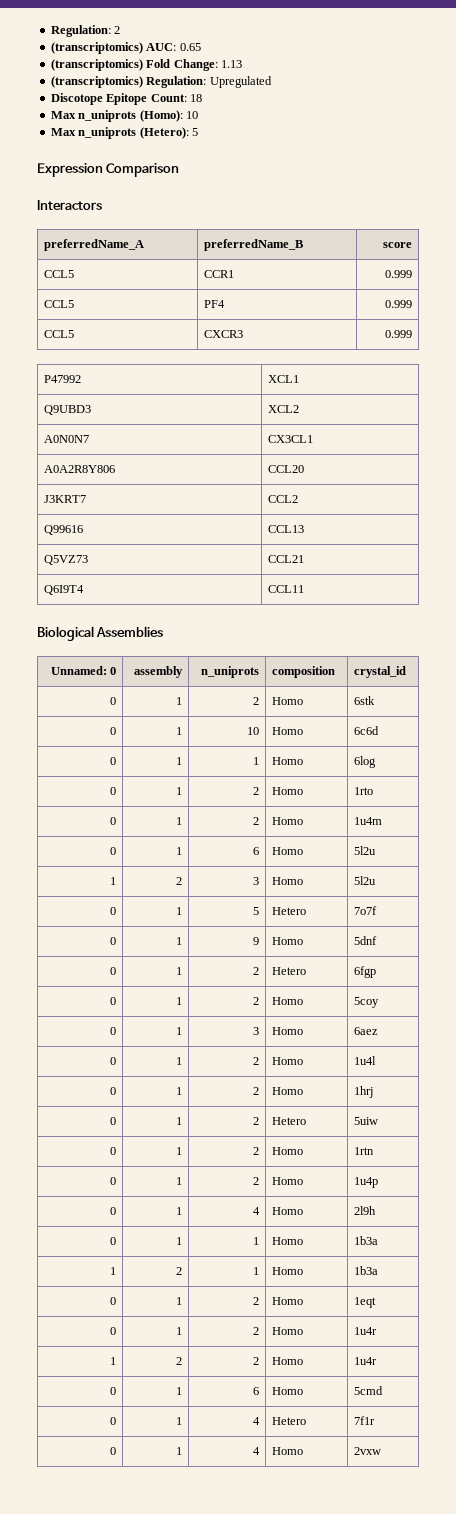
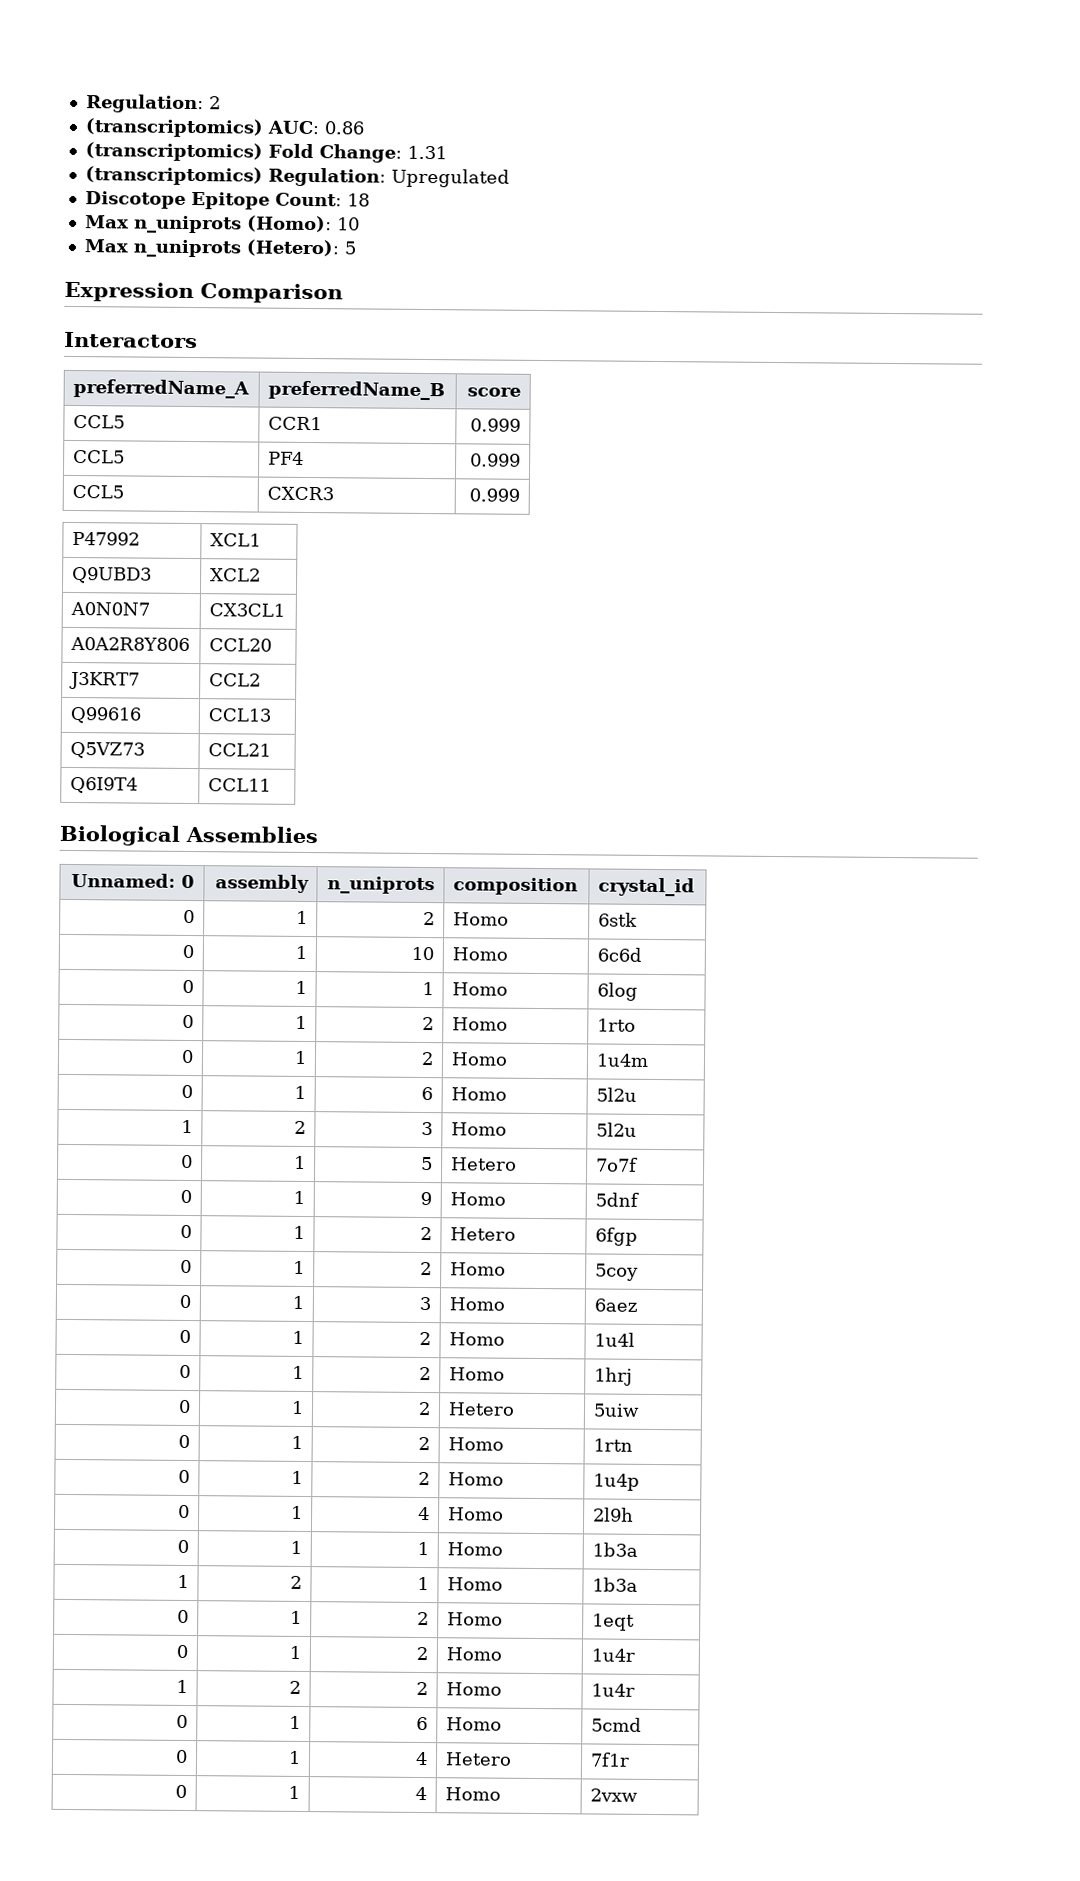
- (transcriptomics) AUC: 0.65
+ (transcriptomics) AUC: 0.86
- (transcriptomics) Fold Change: 1.13
+ (transcriptomics) Fold Change: 1.31

